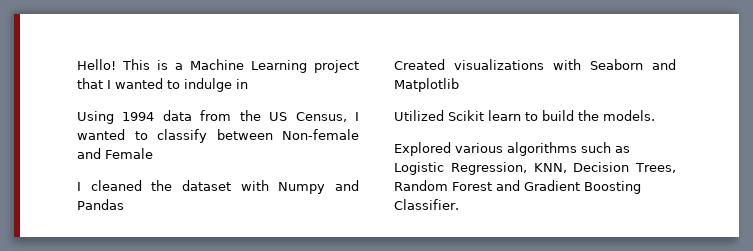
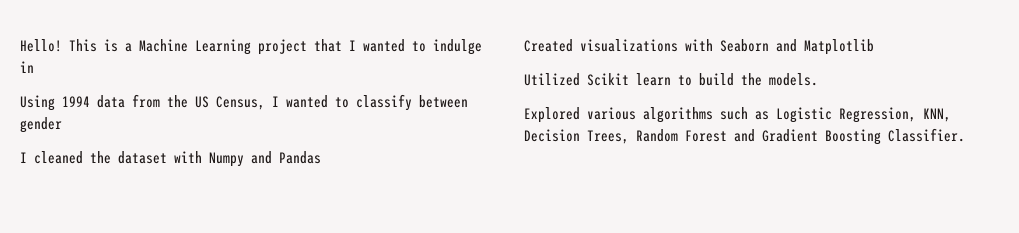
- Using 1994 data from the US Census, I wanted to classify between Non-female and Female
+ Using 1994 data from the US Census, I wanted to classify between gender

